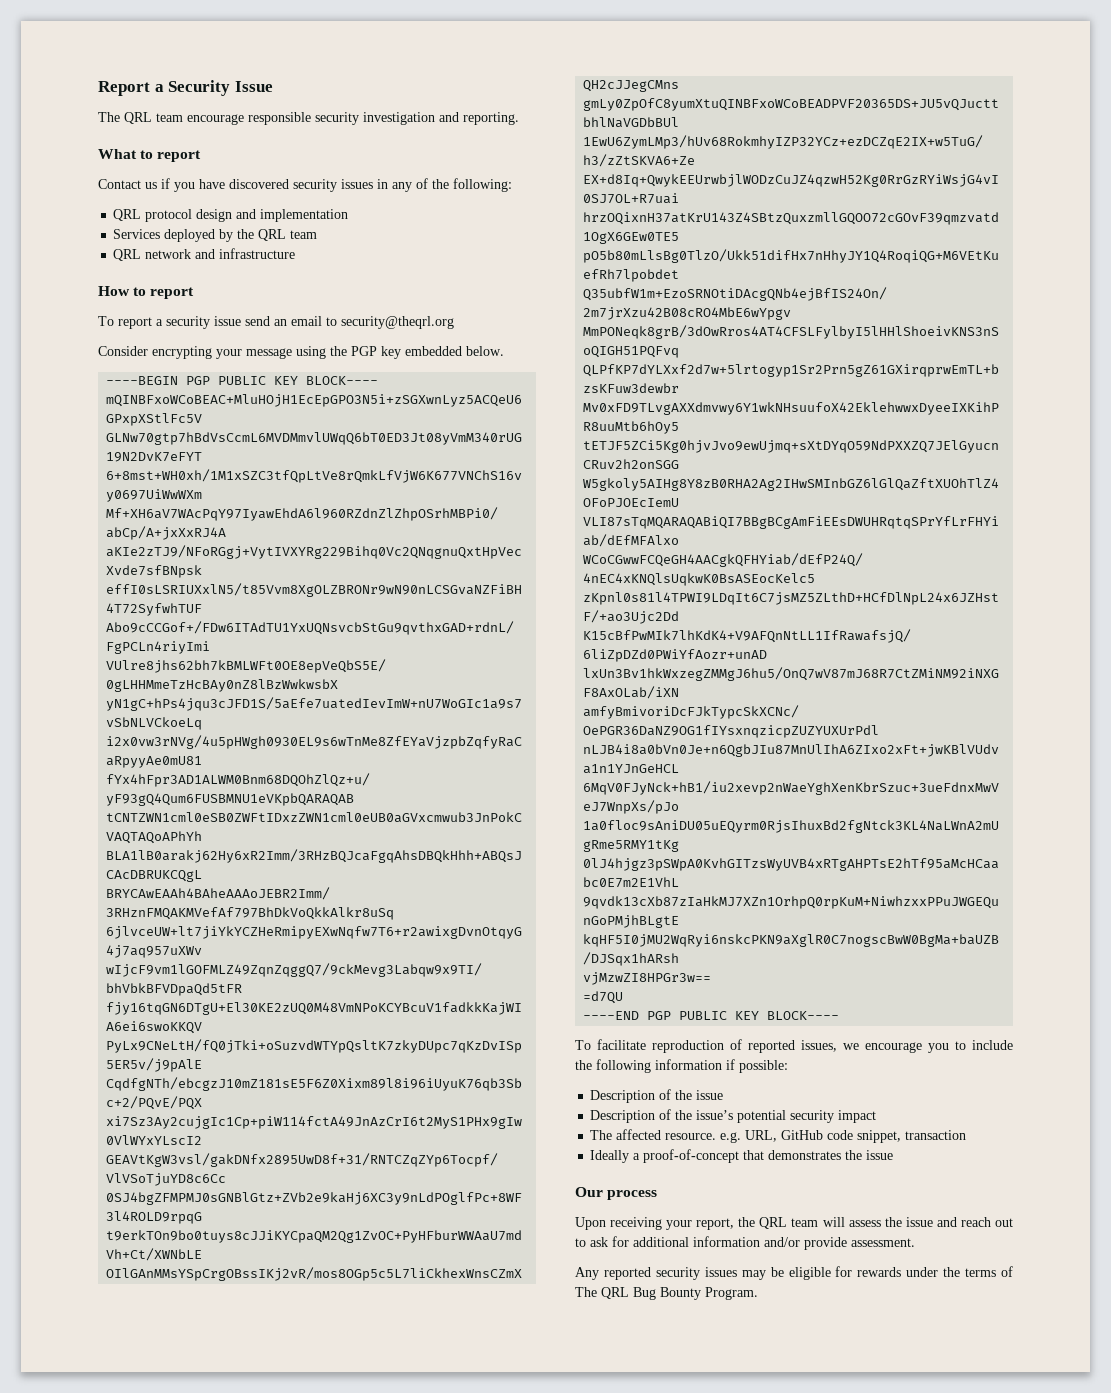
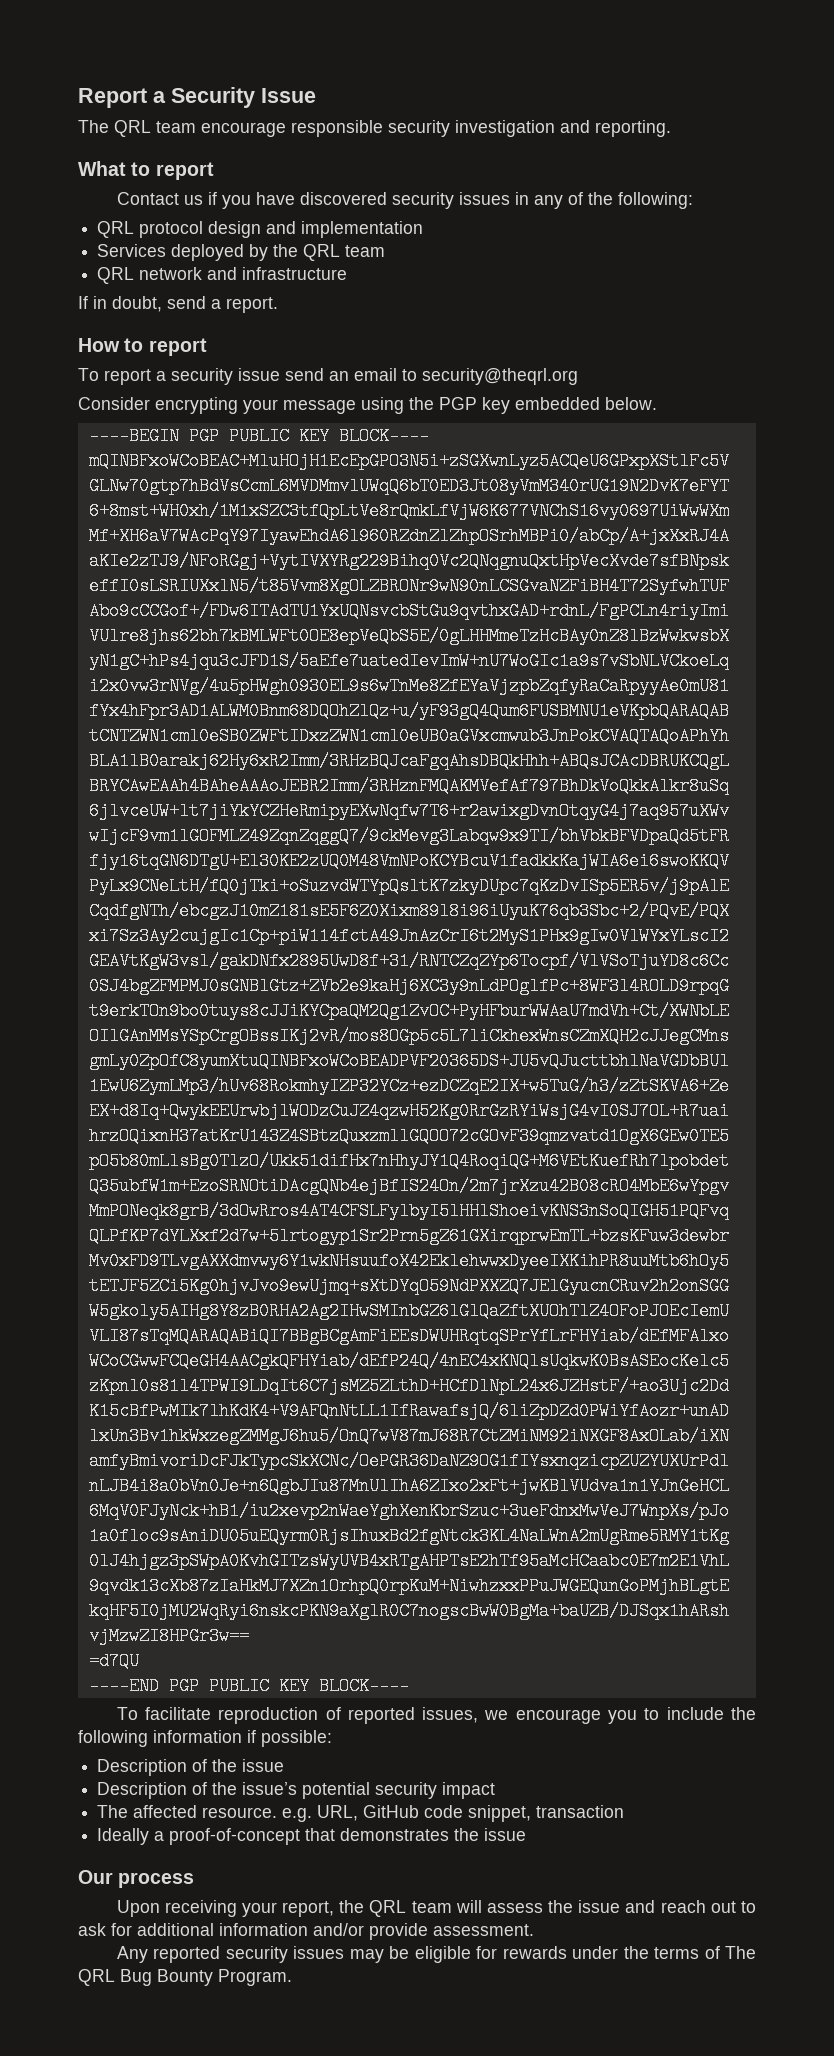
+ If in doubt, send a report.

